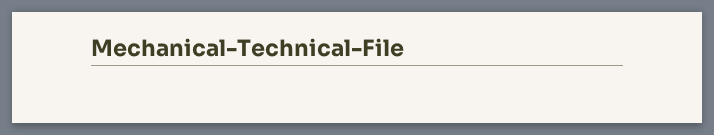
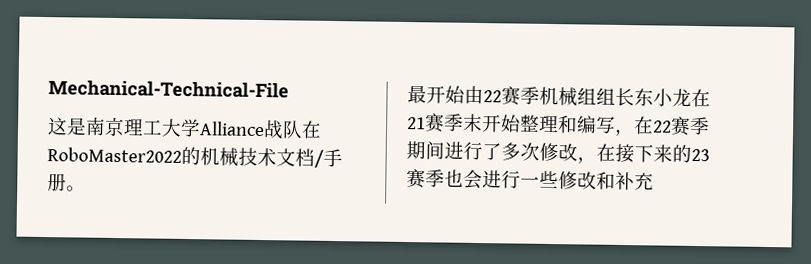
+ 这是南京理工大学Alliance战队在RoboMaster2022的机械技术文档/手册。
+ 最开始由22赛季机械组组长东小龙在21赛季末开始整理和编写，在22赛季期间进行了多次修改，在接下来的23赛季也会进行一些修改和补充

